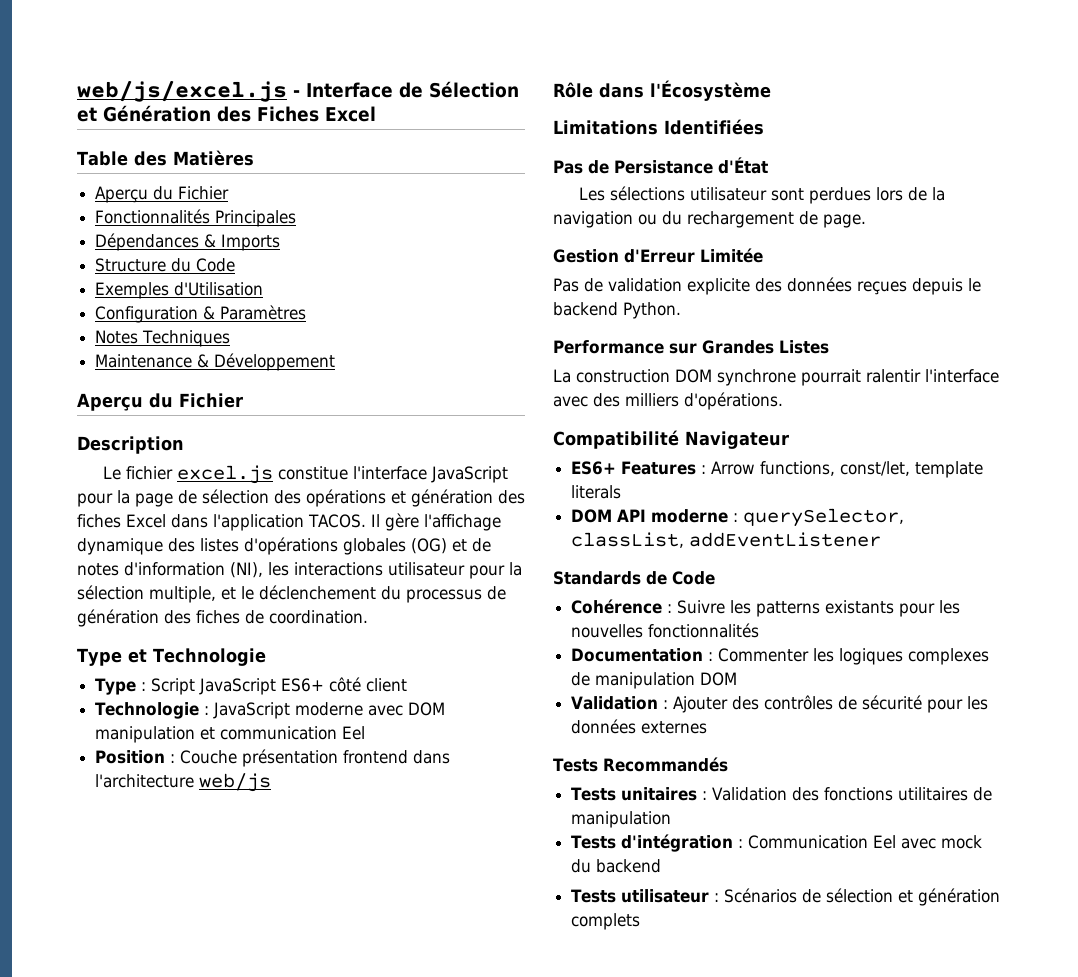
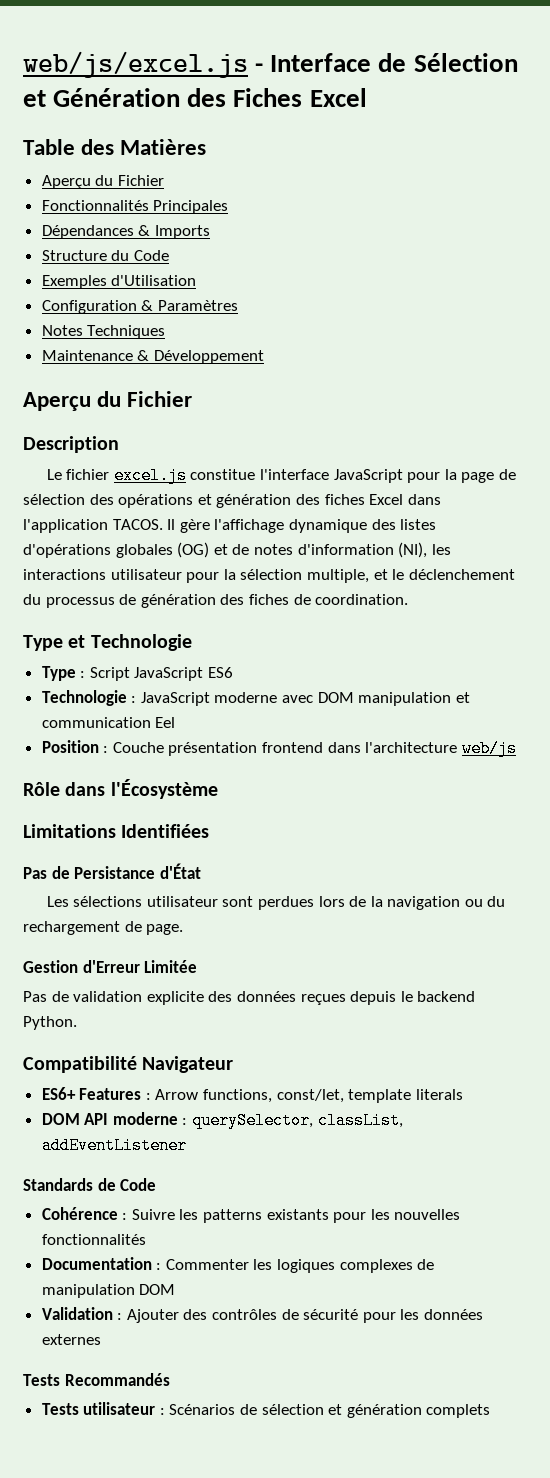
- Type : Script JavaScript ES6+ côté client
+ Type : Script JavaScript ES6
- Performance sur Grandes Listes
- La construction DOM synchrone pourrait ralentir l'interface avec des milliers d'opérations.
- Tests unitaires : Validation des fonctions utilitaires de manipulation
- Tests d'intégration : Communication Eel avec mock du backend

